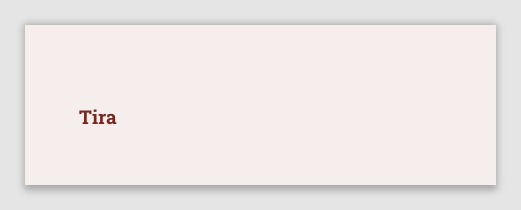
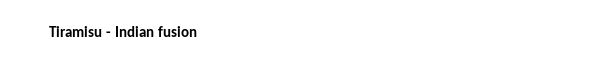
- Tira
+ Tiramisu - Indian fusion

